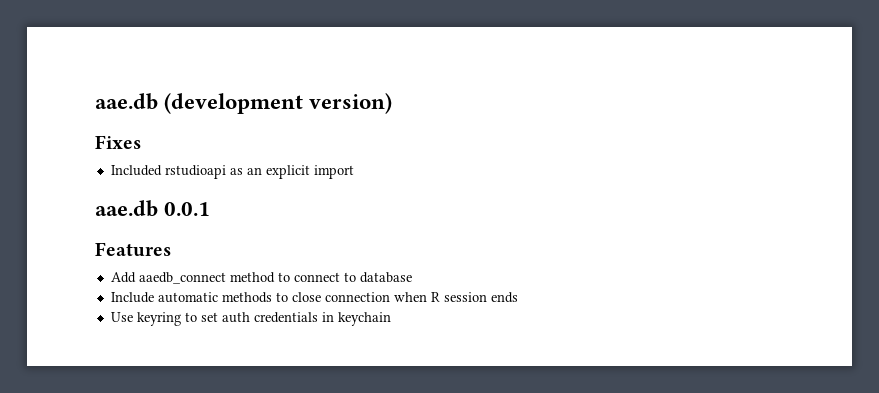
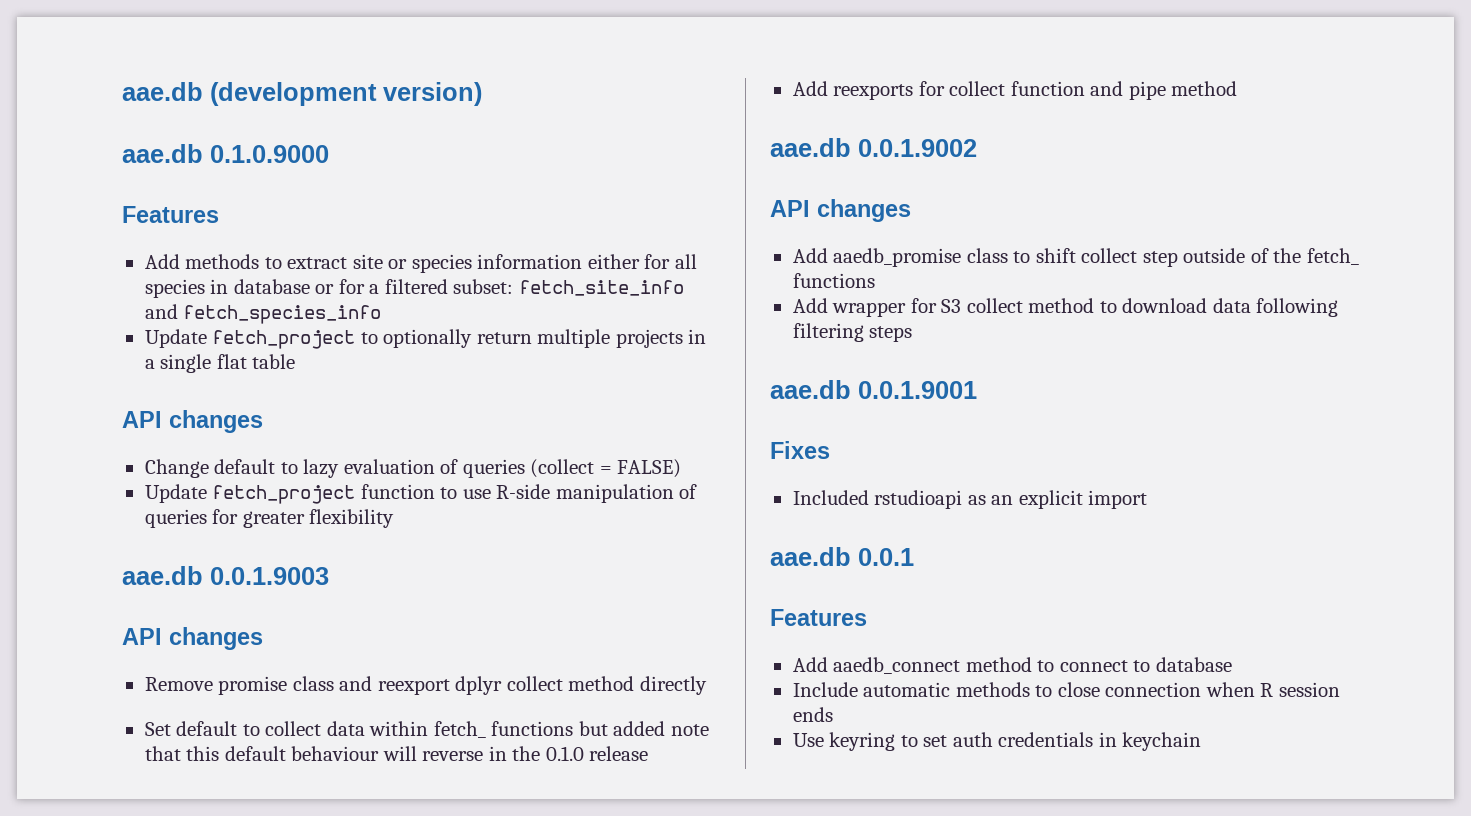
+ aae.db 0.1.0.9000
+ Features
+ Add methods to extract site or species information either for all species in database or for a filtered subset: fetch_site_info and fetch_species_info
+ Update fetch_project to optionally return multiple projects in a single flat table
+ API changes
+ Change default to lazy evaluation of queries (collect = FALSE)
+ Update fetch_project function to use R-side manipulation of queries for greater flexibility
+ aae.db 0.0.1.9003
+ API changes
+ Remove promise class and reexport dplyr collect method directly
+ Set default to collect data within fetch_ functions but added note that this default behaviour will reverse in the 0.1.0 release
+ Add reexports for collect function and pipe method
+ aae.db 0.0.1.9002
+ API changes
+ Add aaedb_promise class to shift collect step outside of the fetch_ functions
+ Add wrapper for S3 collect method to download data following filtering steps
+ aae.db 0.0.1.9001

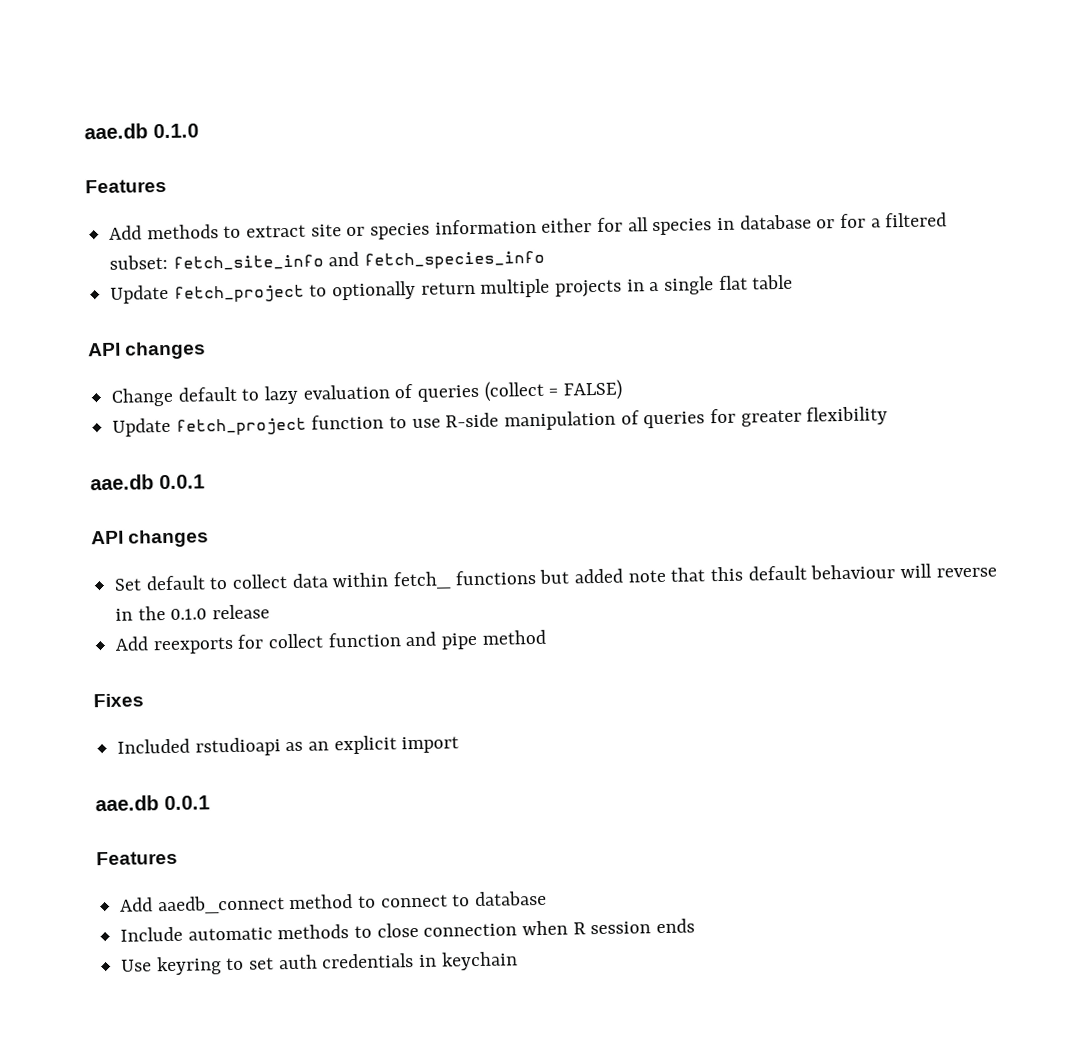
- aae.db (development version)
- aae.db 0.1.0.9000
+ aae.db 0.1.0
  Update fetch_project function to use R-side manipulation of queries for greater flexibility
- aae.db 0.0.1.9003
+ aae.db 0.0.1
  API changes
- Remove promise class and reexport dplyr collect method directly
- aae.db 0.0.1.9002
- API changes
- Add aaedb_promise class to shift collect step outside of the fetch_ functions
- Add wrapper for S3 collect method to download data following filtering steps
- aae.db 0.0.1.9001

